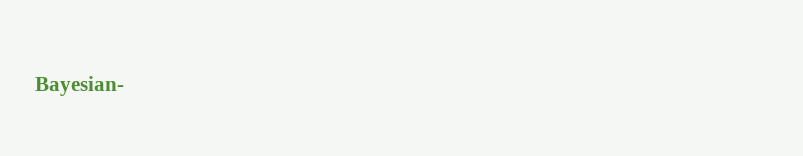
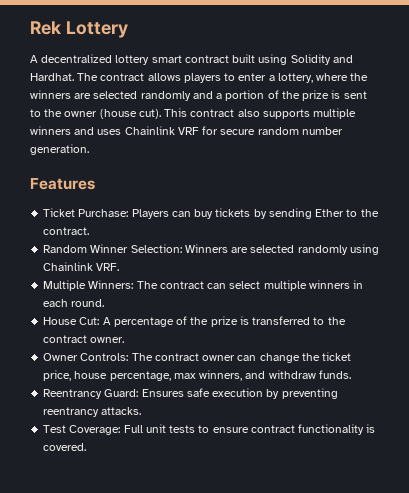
- Bayesian-
+ Rek Lottery
+ A decentralized lottery smart contract built using Solidity and Hardhat. The contract allows players to enter a lottery, where the winners are selected randomly and a portion of the prize is sent to the owner (house cut). This contract also supports multiple winners and uses Chainlink VRF for secure random number generation.
+ Features
+ Ticket Purchase: Players can buy tickets by sending Ether to the contract.
+ Random Winner Selection: Winners are selected randomly using Chainlink VRF.
+ Multiple Winners: The contract can select multiple winners in each round.
+ House Cut: A percentage of the prize is transferred to the contract owner.
+ Owner Controls: The contract owner can change the ticket price, house percentage, max winners, and withdraw funds.
+ Reentrancy Guard: Ensures safe execution by preventing reentrancy attacks.
+ Test Coverage: Full unit tests to ensure contract functionality is covered.

